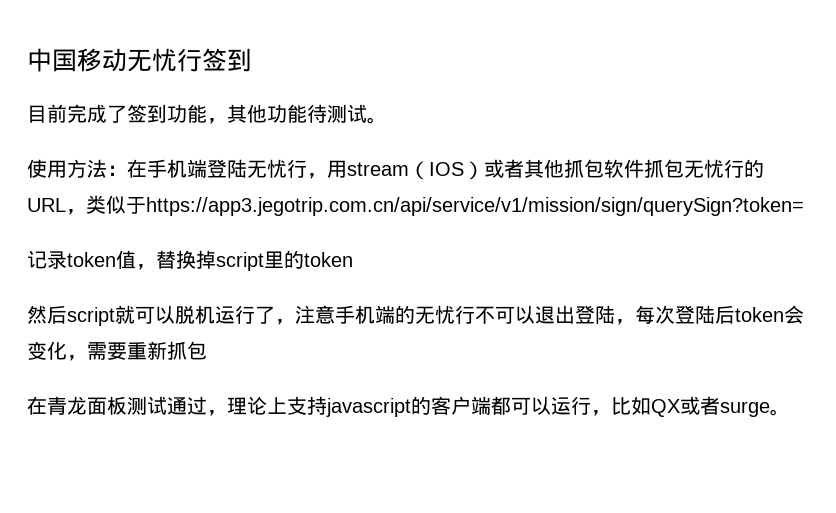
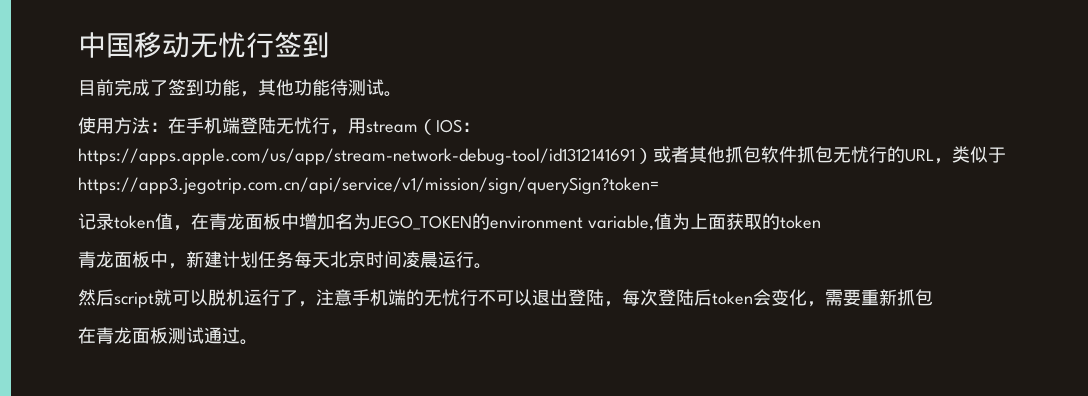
- 使用方法：在手机端登陆无忧行，用stream（IOS）或者其他抓包软件抓包无忧行的URL，类似于https://app3.jegotrip.com.cn/api/service/v1/mission/sign/querySign?token=
+ 使用方法：在手机端登陆无忧行，用stream（IOS：https://apps.apple.com/us/app/stream-network-debug-tool/id1312141691）或者其他抓包软件抓包无忧行的URL，类似于https://app3.jegotrip.com.cn/api/service/v1/mission/sign/querySign?token=
- 记录token值，替换掉script里的token
+ 记录token值，在青龙面板中增加名为JEGO_TOKEN的environment variable,值为上面获取的token
+ 青龙面板中，新建计划任务每天北京时间凌晨运行。
- 在青龙面板测试通过，理论上支持javascript的客户端都可以运行，比如QX或者surge。
+ 在青龙面板测试通过。

